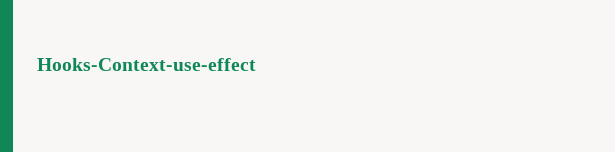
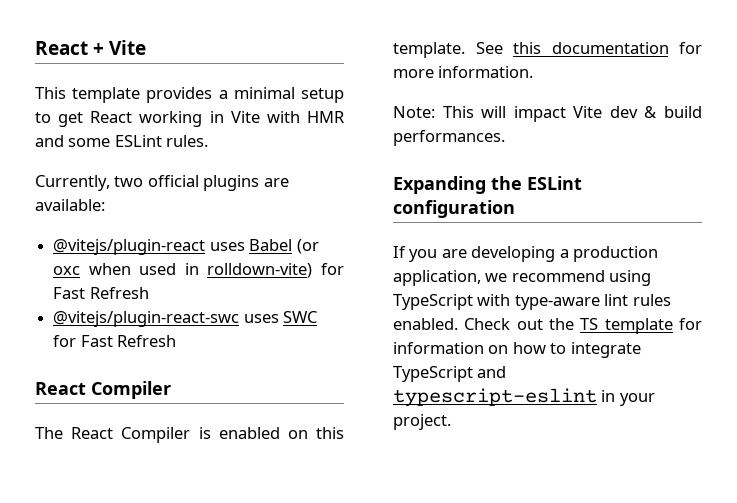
- Hooks-Context-use-effect
+ React + Vite
+ This template provides a minimal setup to get React working in Vite with HMR and some ESLint rules.
+ Currently, two official plugins are available:
+ @vitejs/plugin-react uses Babel (or oxc when used in rolldown-vite) for Fast Refresh
+ @vitejs/plugin-react-swc uses SWC for Fast Refresh
+ React Compiler
+ The React Compiler is enabled on this template. See this documentation for more information.
+ Note: This will impact Vite dev & build performances.
+ Expanding the ESLint configuration
+ If you are developing a production application, we recommend using TypeScript with type-aware lint rules enabled. Check out the TS template for information on how to integrate TypeScript and typescript-eslint in your project.

